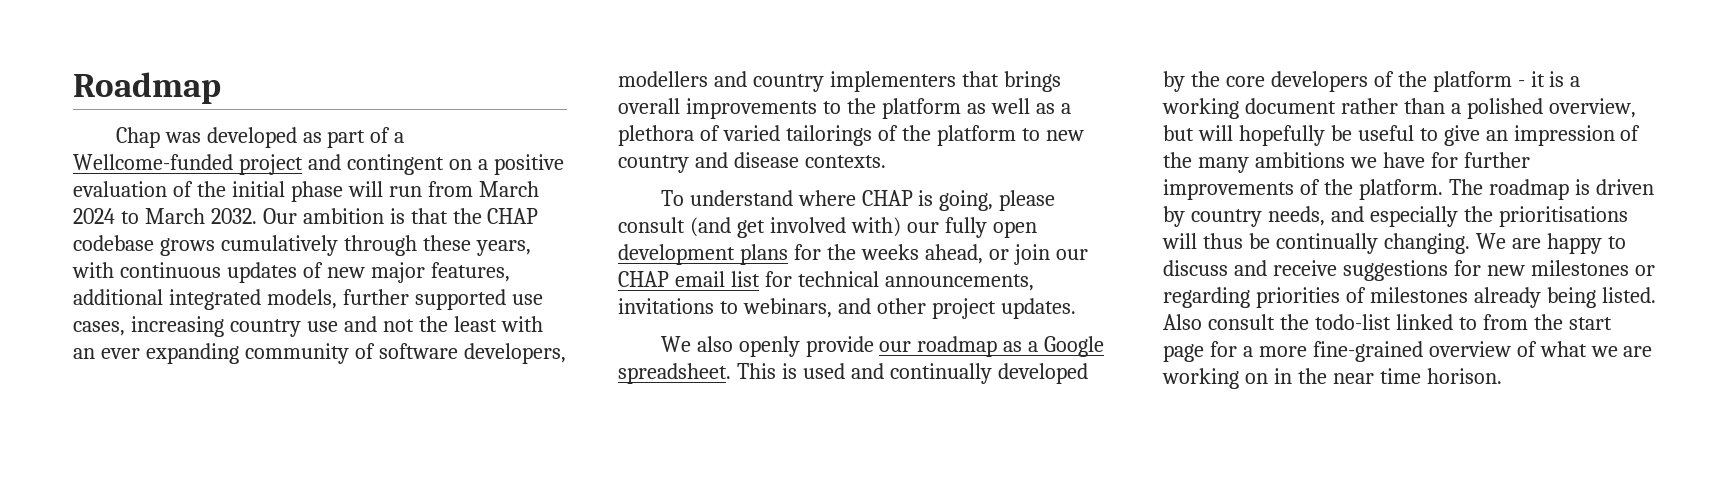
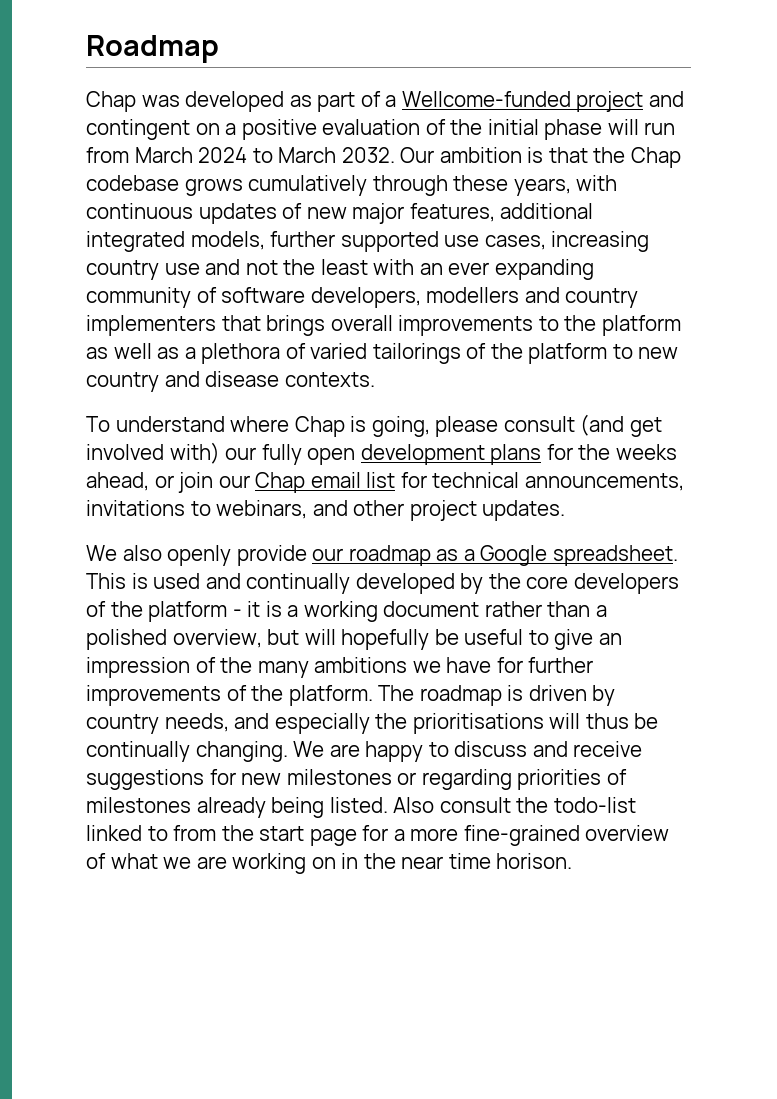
- Our ambition is that the CHAP codebase grows cumulatively through these years, with continuous updates of new major features, additional integrated models, further supported use cases, increasing country use and not the least with an ever expanding community of software developers, modellers and country implementers that brings overall improvements to the platform as well as a plethora of varied tailorings of the platform to new country and disease contexts.
+ Our ambition is that the Chap codebase grows cumulatively through these years, with continuous updates of new major features, additional integrated models, further supported use cases, increasing country use and not the least with an ever expanding community of software developers, modellers and country implementers that brings overall improvements to the platform as well as a plethora of varied tailorings of the platform to new country and disease contexts.
- To understand where CHAP is going, please consult (and get involved with) our fully open development plans for the weeks ahead, or join our CHAP email list for technical announcements, invitations to webinars, and other project updates.
+ To understand where Chap is going, please consult (and get involved with) our fully open development plans for the weeks ahead, or join our Chap email list for technical announcements, invitations to webinars, and other project updates.

